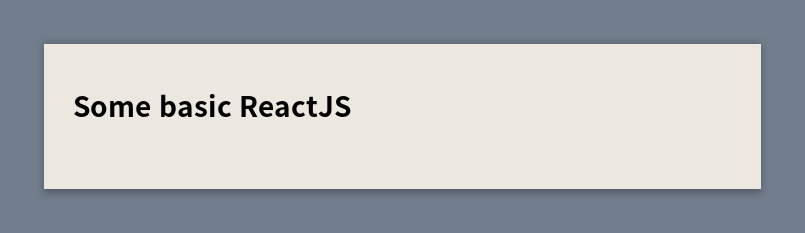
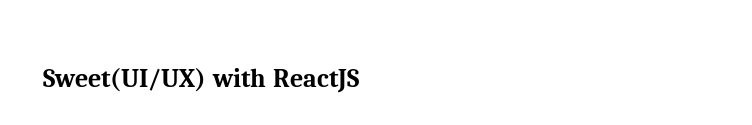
- Some basic ReactJS
+ Sweet(UI/UX) with ReactJS

